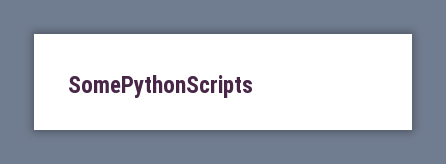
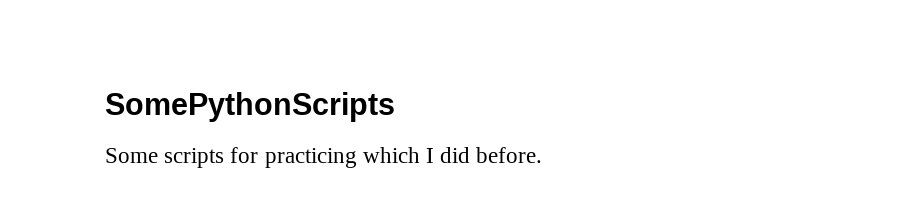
+ Some scripts for practicing which I did before.

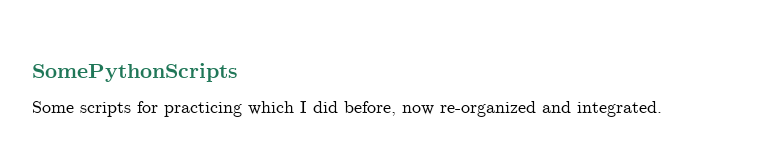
- Some scripts for practicing which I did before.
+ Some scripts for practicing which I did before, now re-organized and integrated.

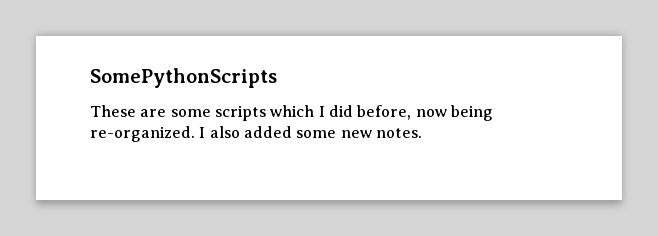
- Some scripts for practicing which I did before, now re-organized and integrated.
+ These are some scripts which I did before, now being re-organized. I also added some new notes.

